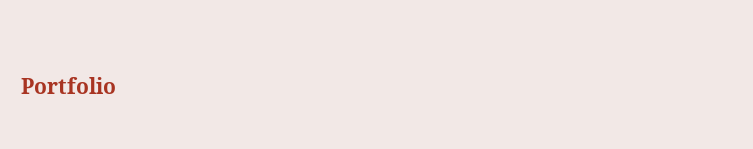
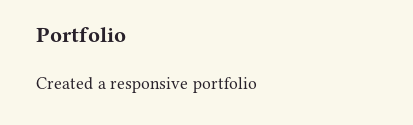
+ Created a responsive portfolio

